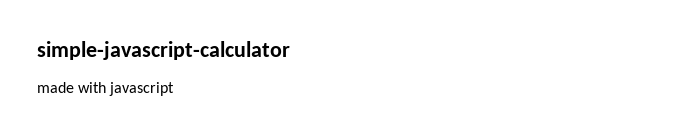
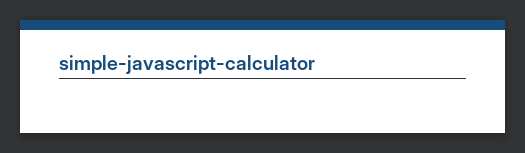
- made with javascript

